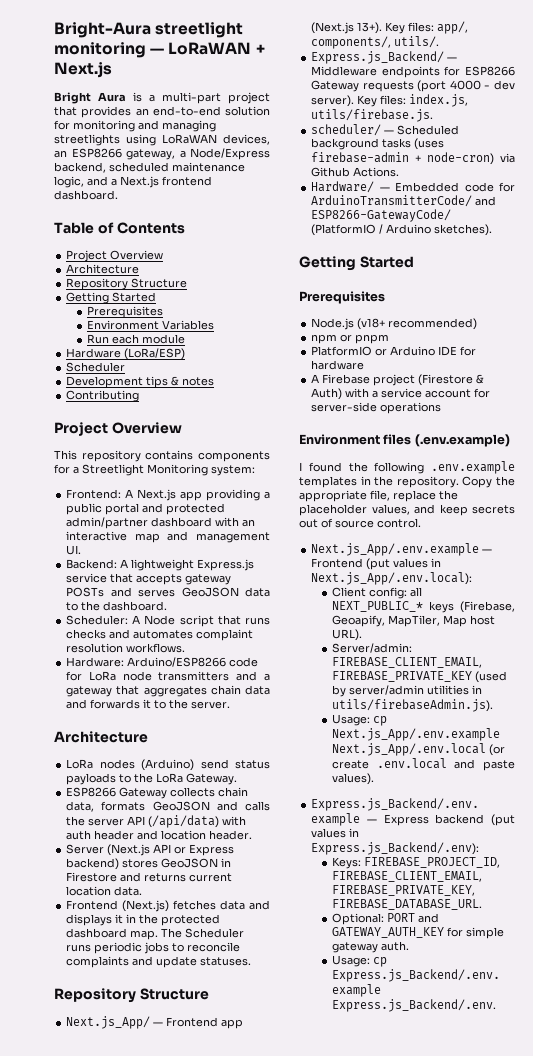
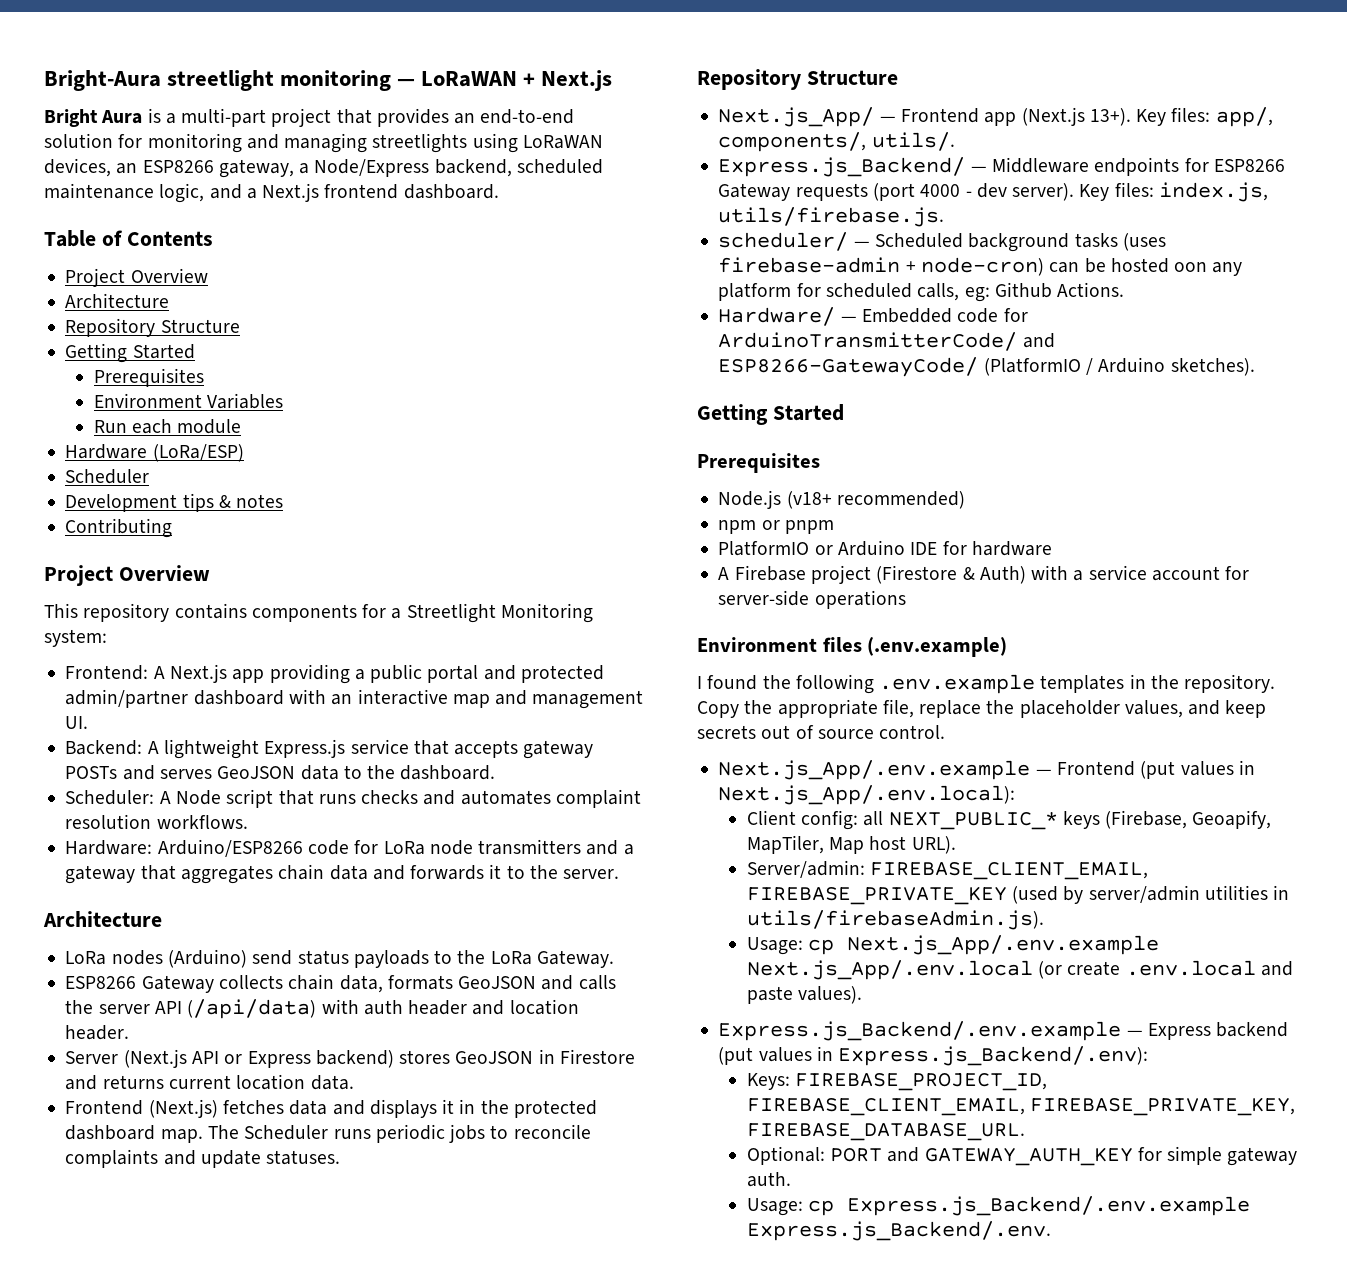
- scheduler/ — Scheduled background tasks (uses firebase-admin + node-cron) via Github Actions.
+ scheduler/ — Scheduled background tasks (uses firebase-admin + node-cron) can be hosted oon any platform for scheduled calls, eg: Github Actions.

